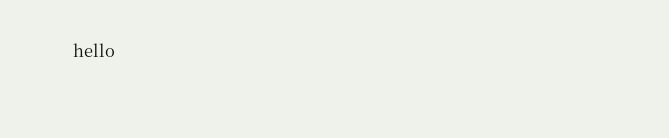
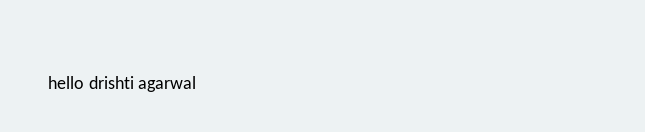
- hello
+ hello drishti agarwal

